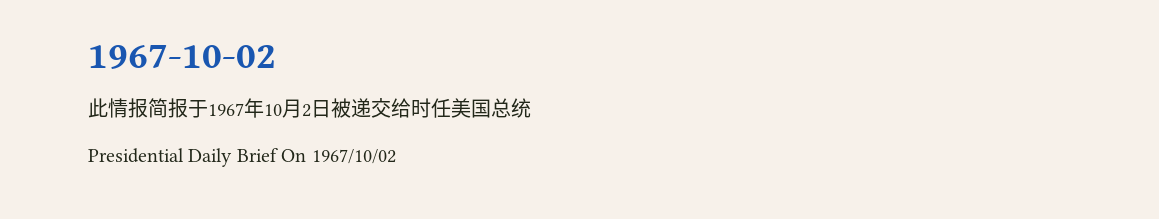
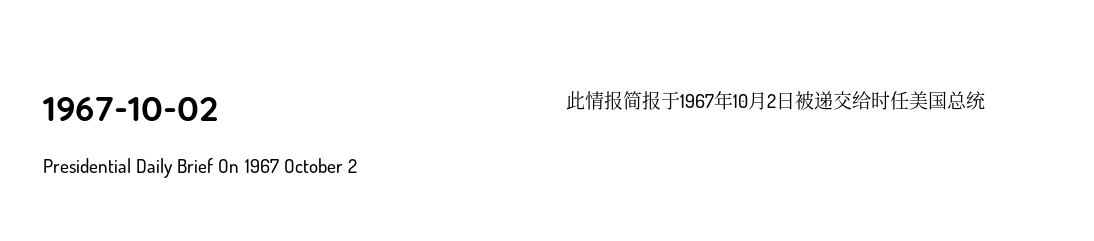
+ Presidential Daily Brief On 1967 October 2
- Presidential Daily Brief On 1967/10/02

